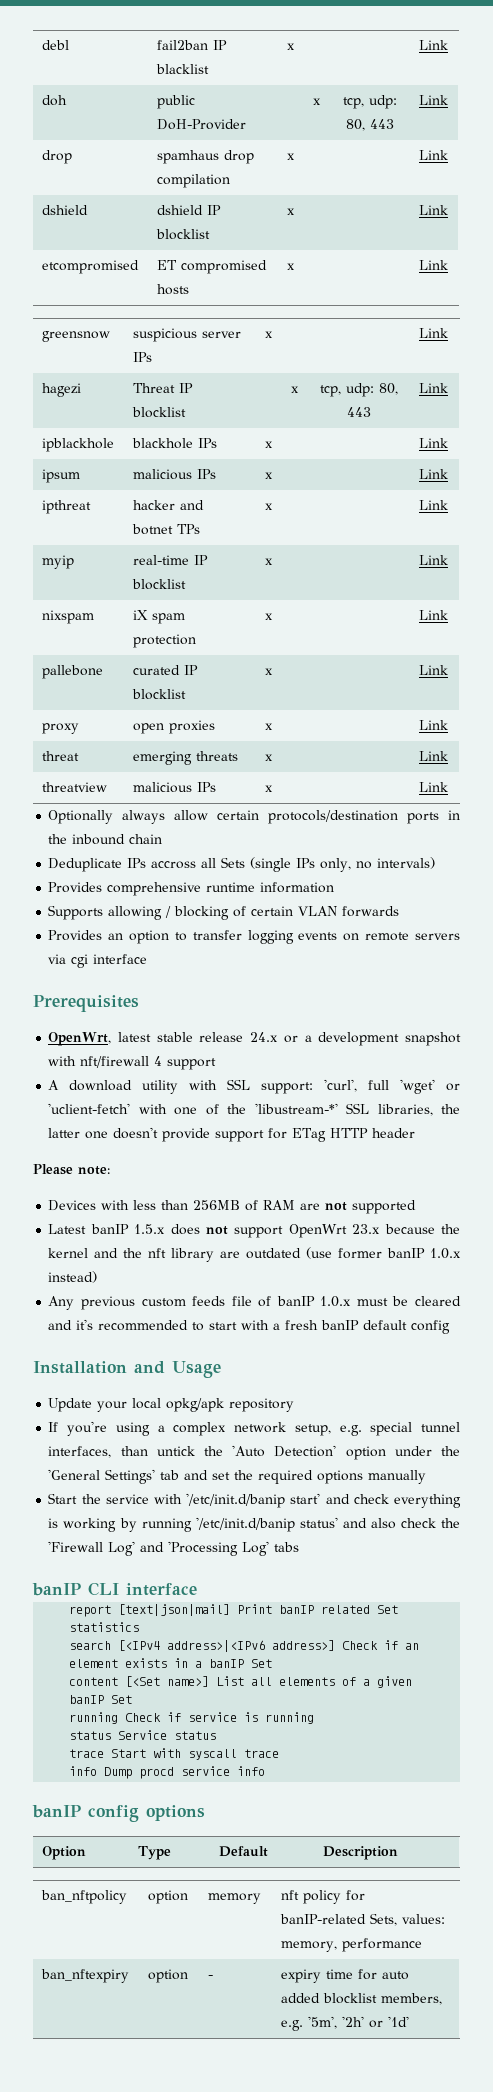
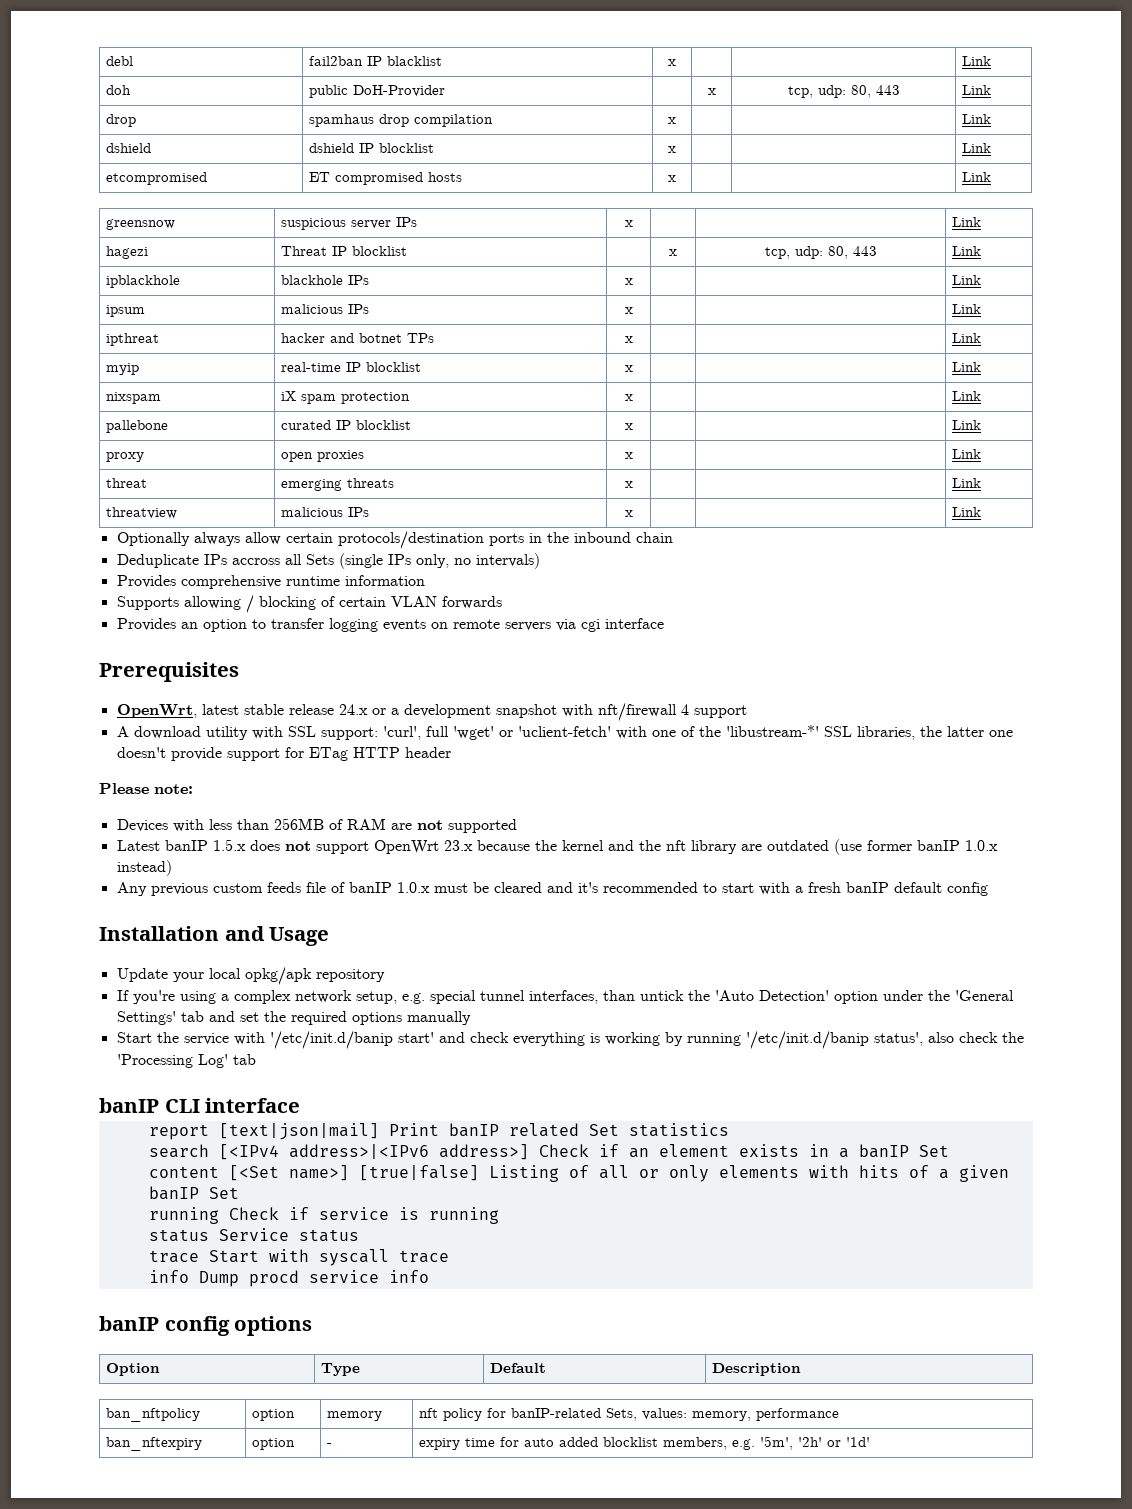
- Start the service with '/etc/init.d/banip start' and check everything is working by running '/etc/init.d/banip status' and also check the 'Firewall Log' and 'Processing Log' tabs
+ Start the service with '/etc/init.d/banip start' and check everything is working by running '/etc/init.d/banip status', also check the 'Processing Log' tab
- content [<Set name>] List all elements of a given banIP Set
+ content [<Set name>] [true|false] Listing of all or only elements with hits of a given banIP Set

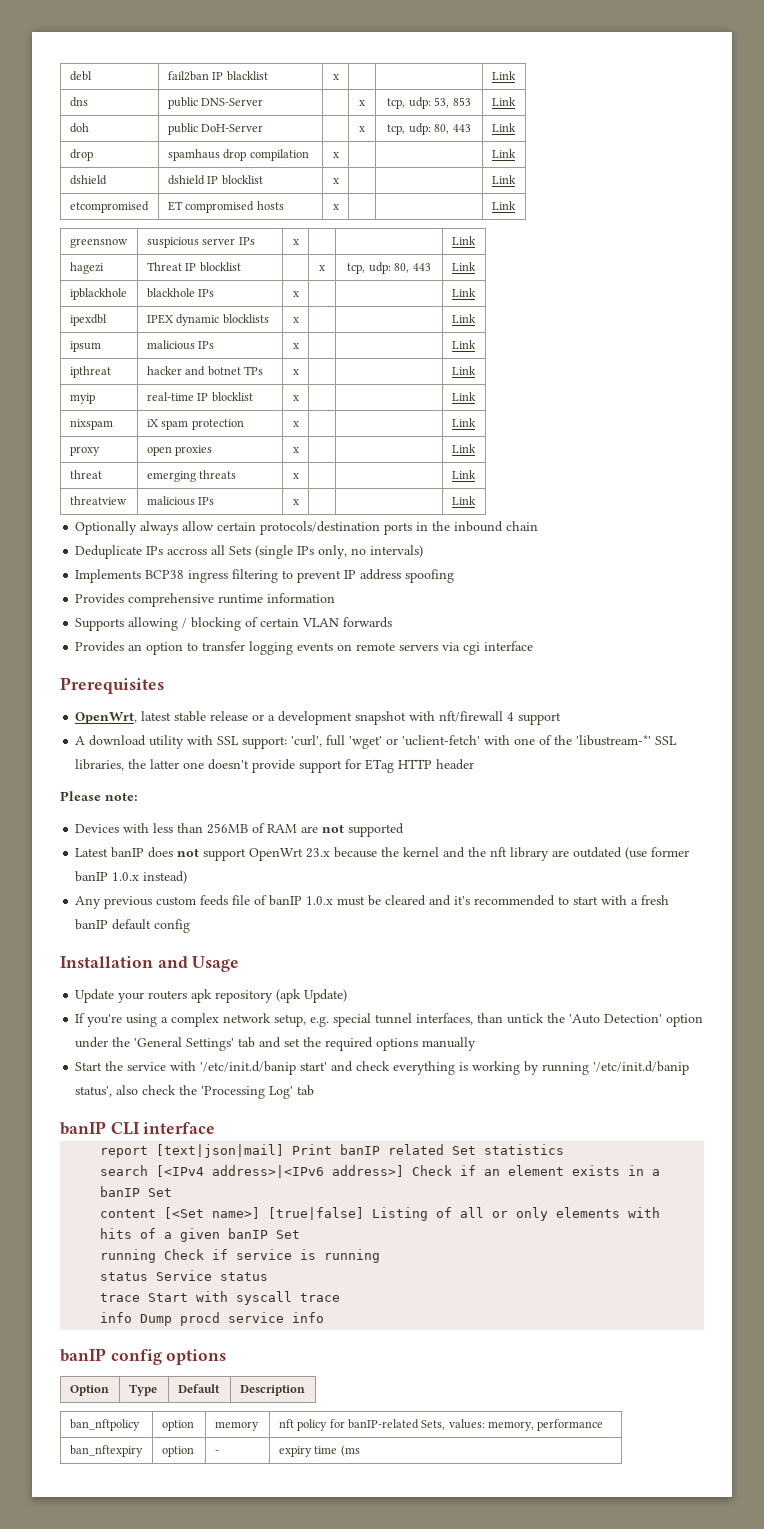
+ dns | public DNS-Server | | x | tcp, udp: 53, 853 | Link
- doh | public DoH-Provider | | x | tcp, udp: 80, 443 | Link
+ doh | public DoH-Server | | x | tcp, udp: 80, 443 | Link
+ ipexdbl | IPEX dynamic blocklists | x | | | Link
- pallebone | curated IP blocklist | x | | | Link
+ Implements BCP38 ingress filtering to prevent IP address spoofing
- OpenWrt, latest stable release 24.x or a development snapshot with nft/firewall 4 support
+ OpenWrt, latest stable release or a development snapshot with nft/firewall 4 support
- Latest banIP 1.5.x does not support OpenWrt 23.x because the kernel and the nft library are outdated (use former banIP 1.0.x instead)
+ Latest banIP does not support OpenWrt 23.x because the kernel and the nft library are outdated (use former banIP 1.0.x instead)
- Update your local opkg/apk repository
+ Update your routers apk repository (apk Update)
- ban_nftexpiry | option | - | expiry time for auto added blocklist members, e.g. '5m', '2h' or '1d'
+ ban_nftexpiry | option | - | expiry time (ms

